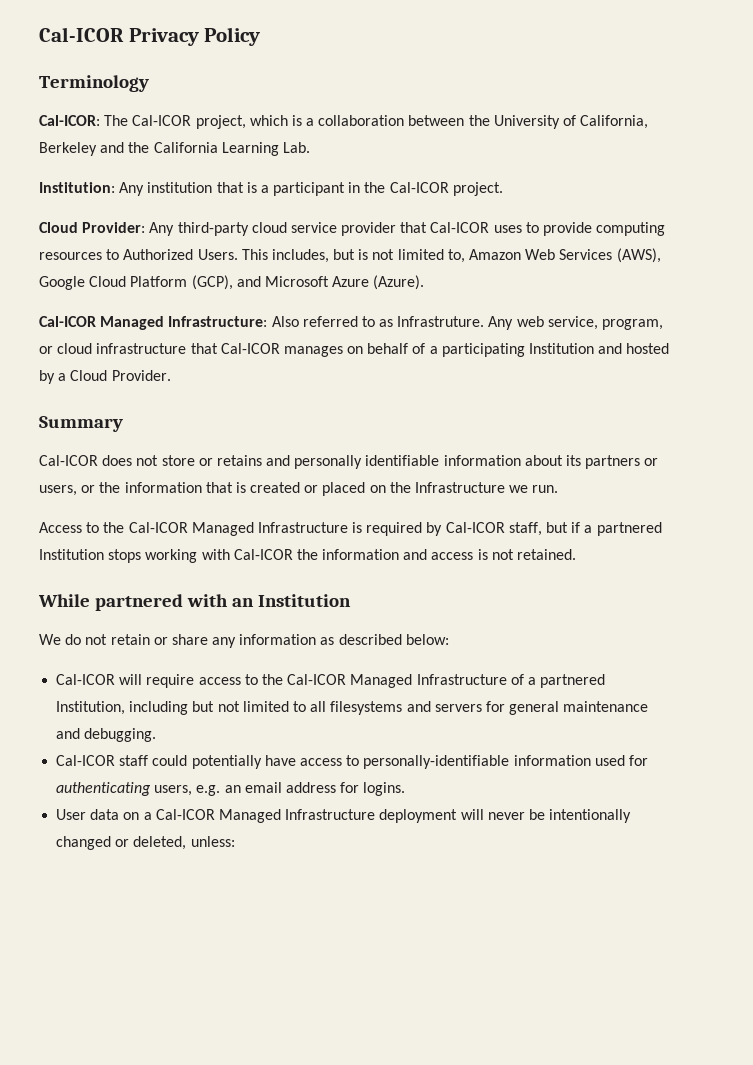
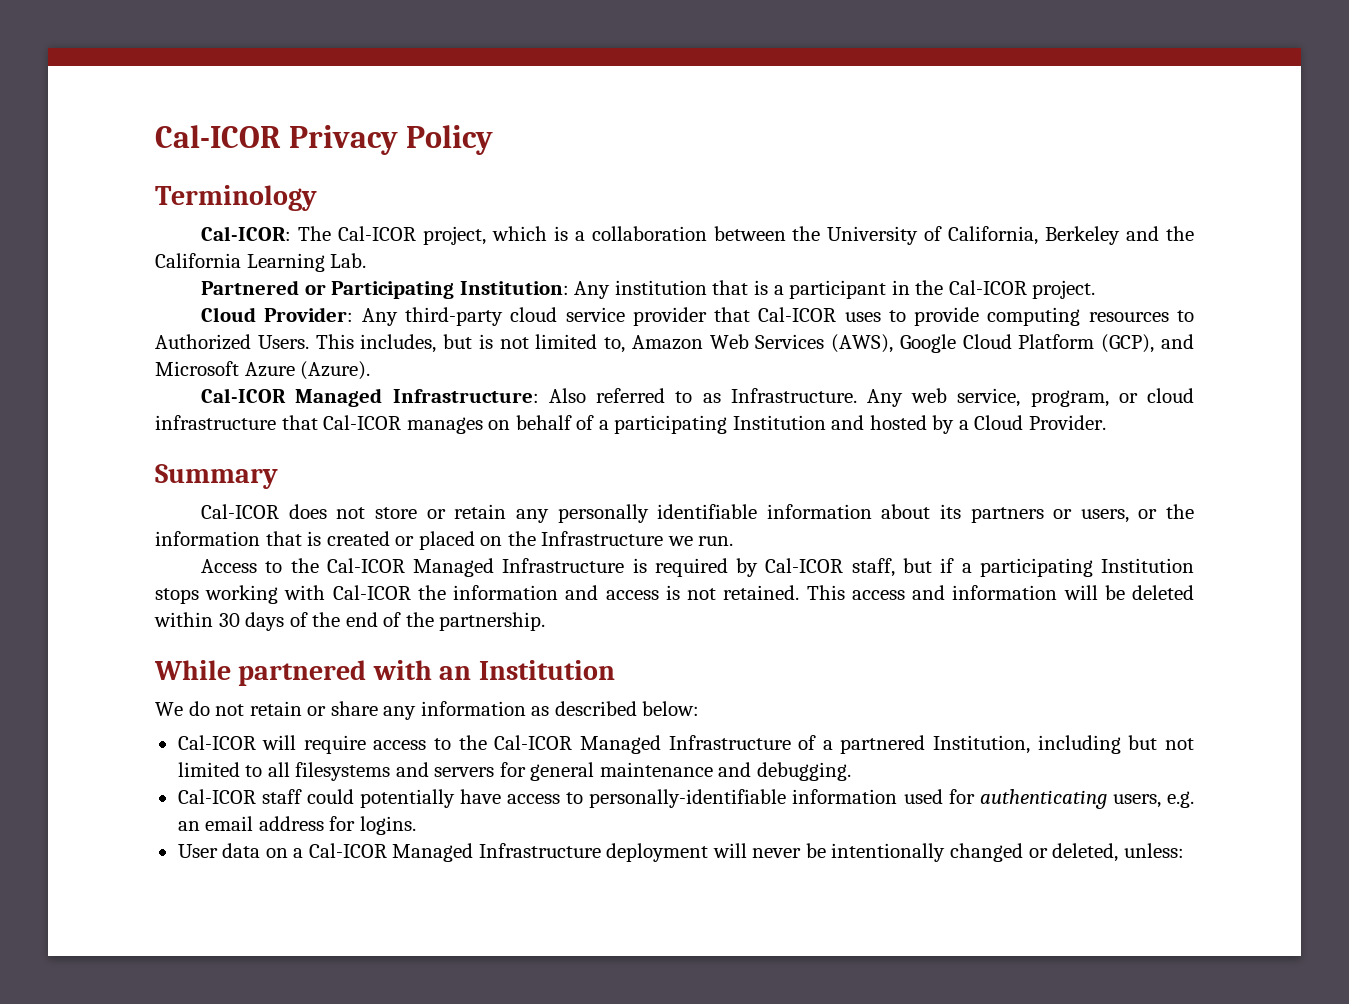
- Institution: Any institution that is a participant in the Cal-ICOR project.
+ Partnered or Participating Institution: Any institution that is a participant in the Cal-ICOR project.
- Cal-ICOR Managed Infrastructure: Also referred to as Infrastruture.
+ Cal-ICOR Managed Infrastructure: Also referred to as Infrastructure.
- Cal-ICOR does not store or retains and personally identifiable information about its partners or users, or the information that is created or placed on the Infrastructure we run.
+ Cal-ICOR does not store or retain any personally identifiable information about its partners or users, or the information that is created or placed on the Infrastructure we run.
- Access to the Cal-ICOR Managed Infrastructure is required by Cal-ICOR staff, but if a partnered Institution stops working with Cal-ICOR the information and access is not retained.
+ Access to the Cal-ICOR Managed Infrastructure is required by Cal-ICOR staff, but if a participating Institution stops working with Cal-ICOR the information and access is not retained. This access and information will be deleted within 30 days of the end of the partnership.

